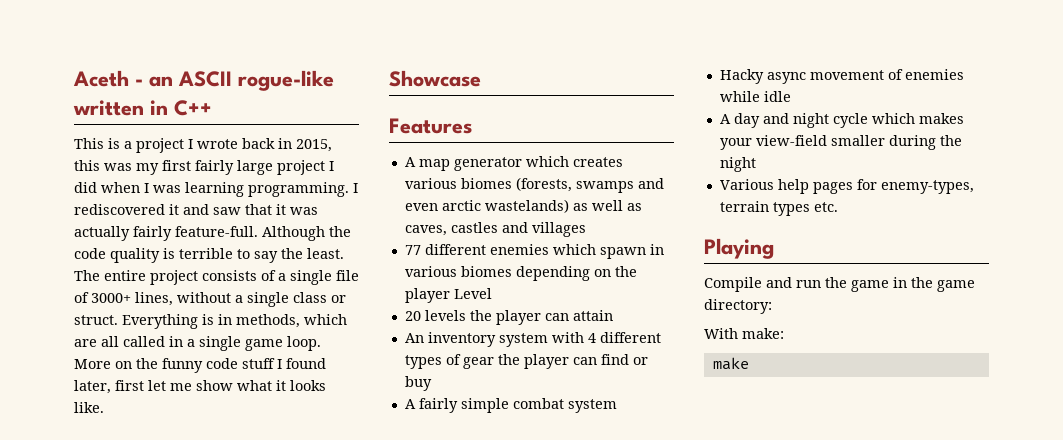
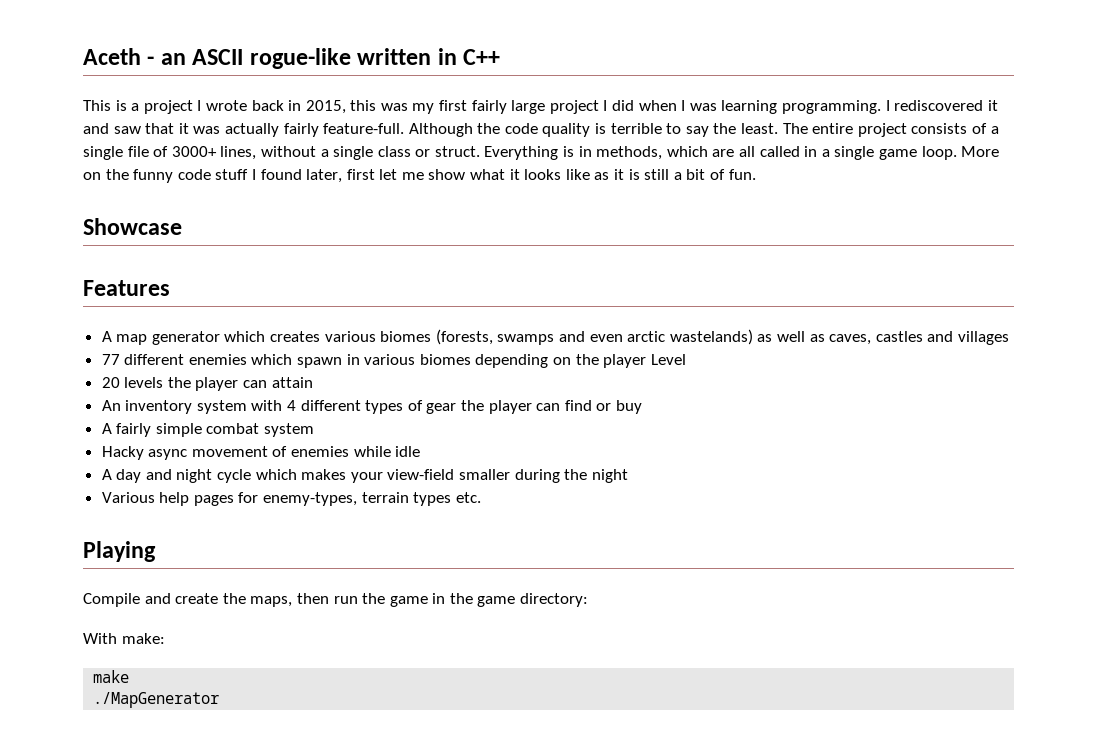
- More on the funny code stuff I found later, first let me show what it looks like.
+ More on the funny code stuff I found later, first let me show what it looks like as it is still a bit of fun.
- Compile and run the game in the game directory:
+ Compile and create the maps, then run the game in the game directory:
+ ./MapGenerator

